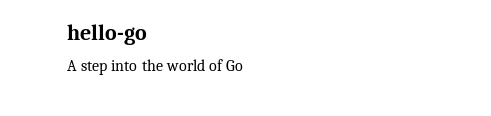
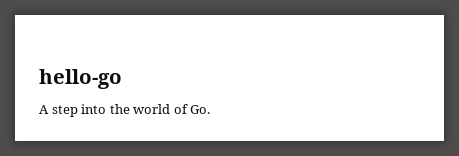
- A step into the world of Go
+ A step into the world of Go.

